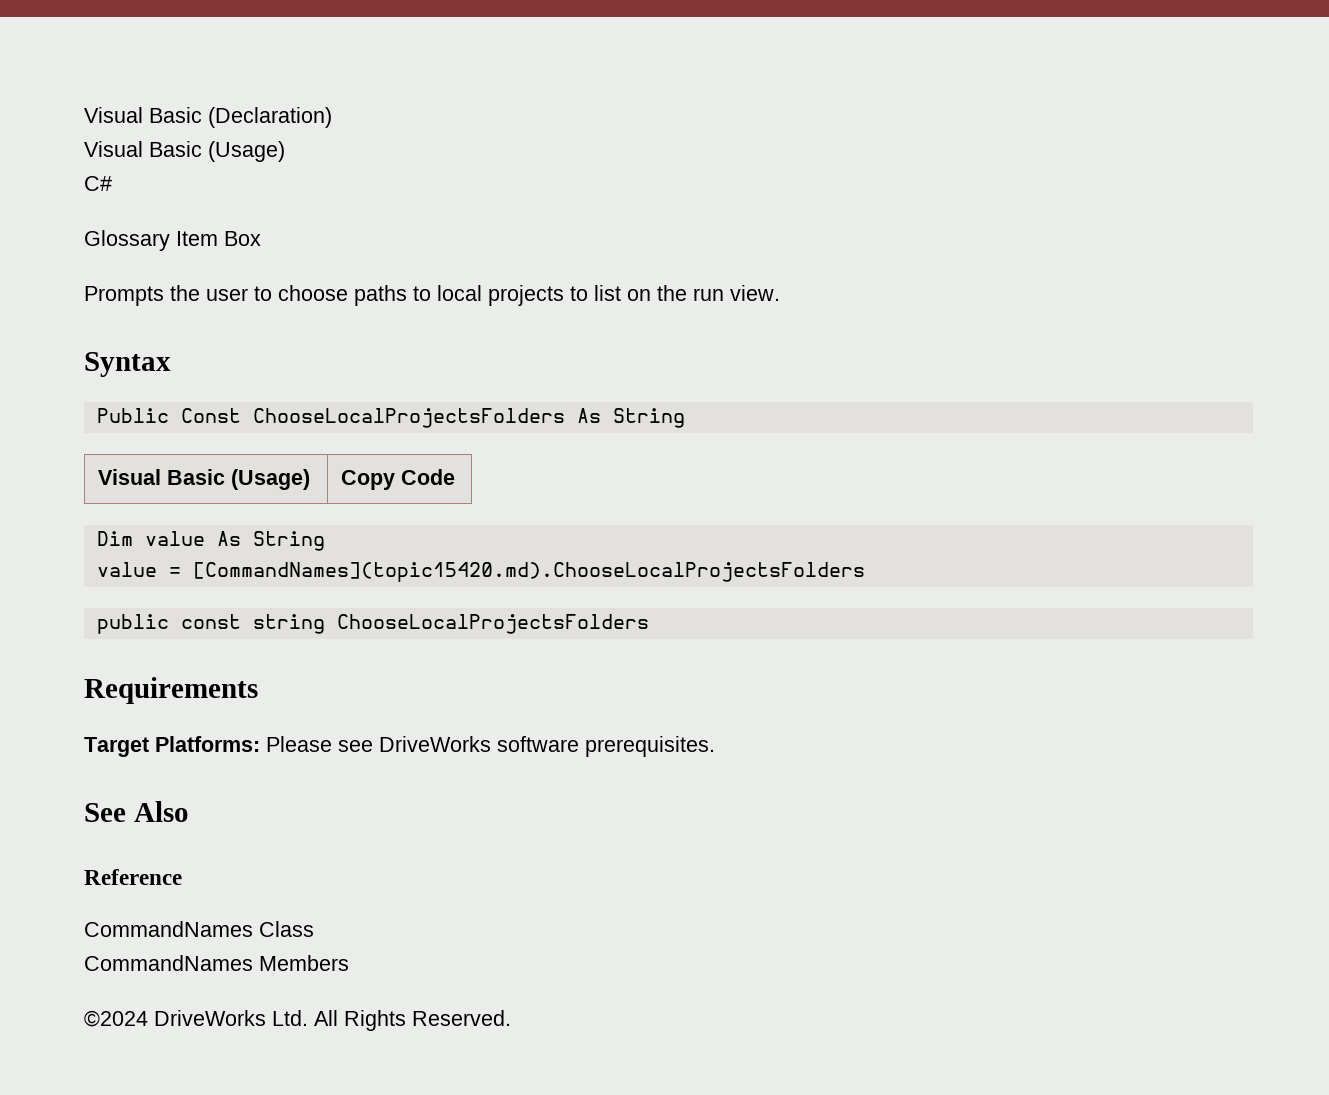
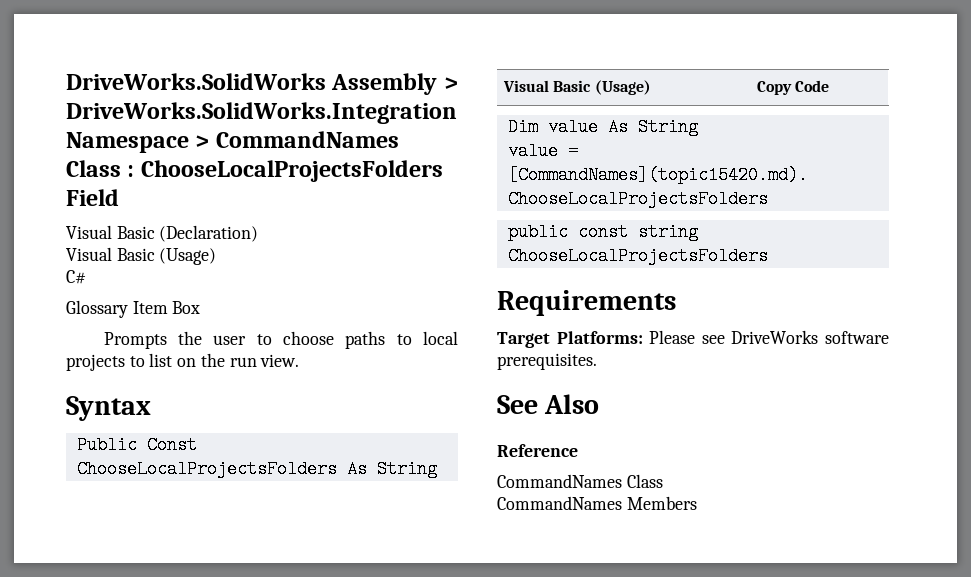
+ DriveWorks.SolidWorks Assembly > DriveWorks.SolidWorks.Integration Namespace > CommandNames Class : ChooseLocalProjectsFolders Field
- ©2024 DriveWorks Ltd. All Rights Reserved.

